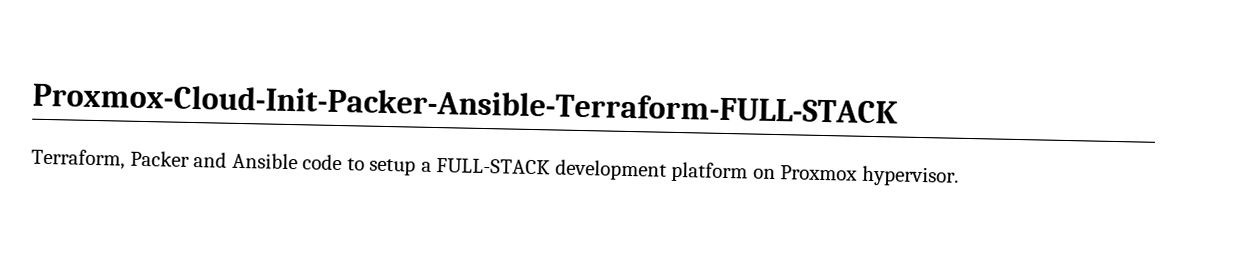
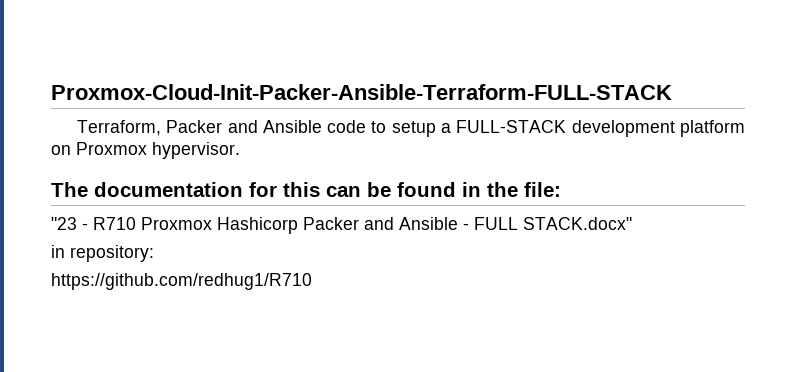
+ The documentation for this can be found in the file:
+ "23 - R710 Proxmox Hashicorp Packer and Ansible - FULL STACK.docx"
+ in repository:
+ https://github.com/redhug1/R710

